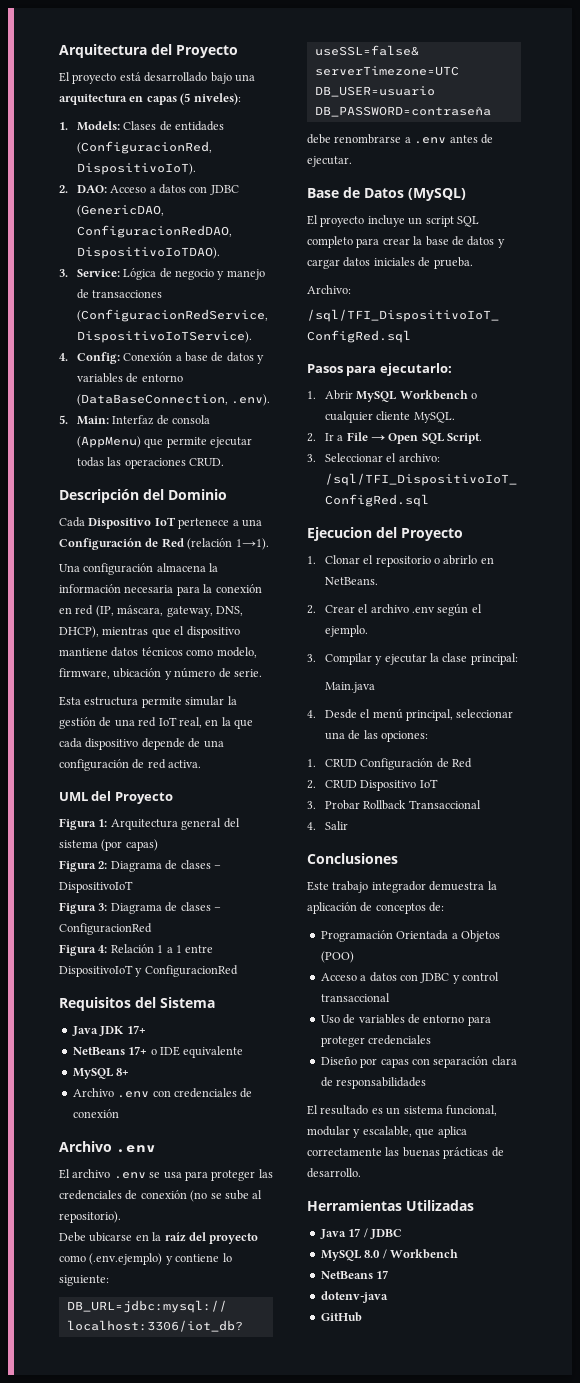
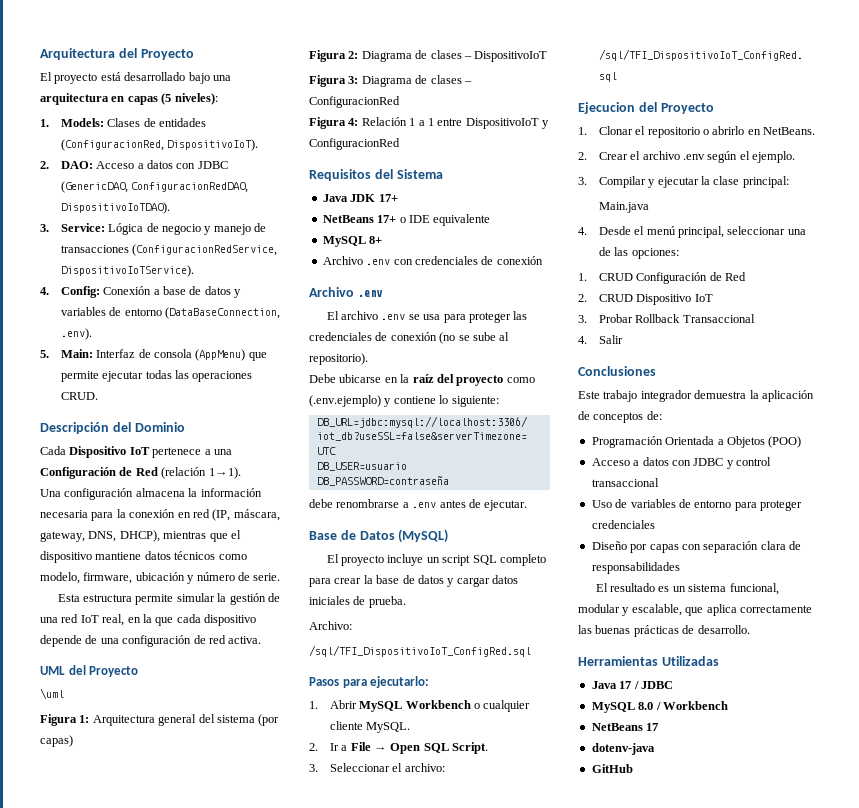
+ \uml

